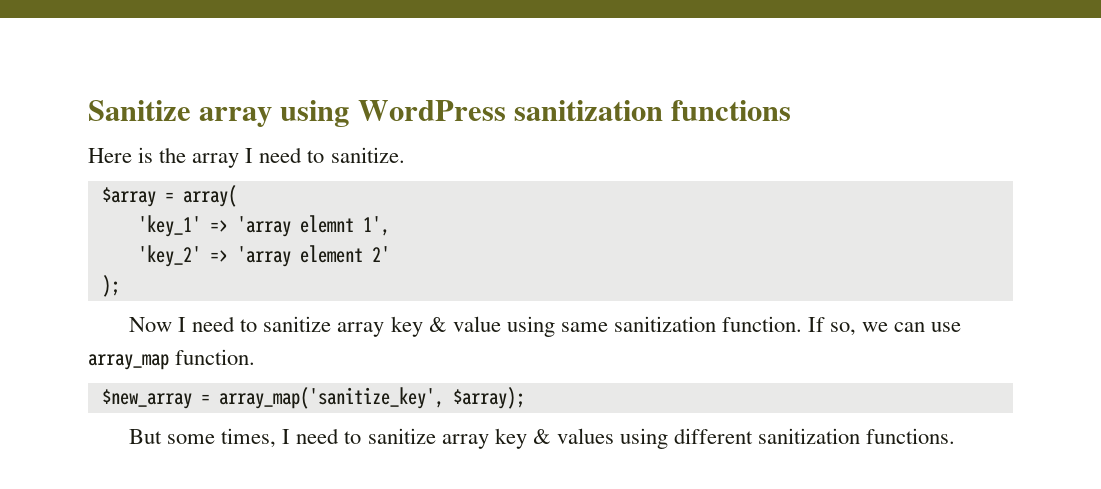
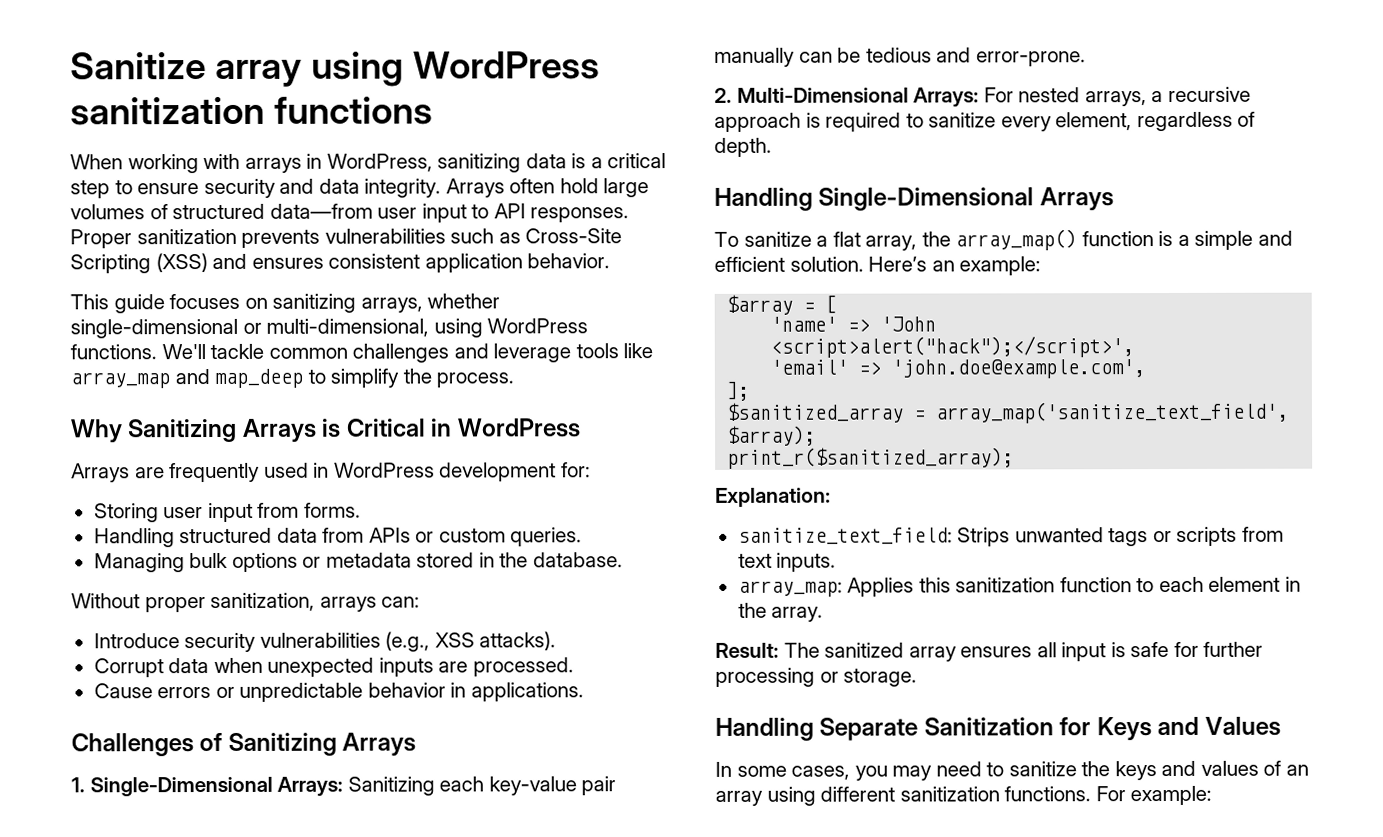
- Here is the array I need to sanitize.
- $array = array(
- 'key_1' => 'array elemnt 1',
- 'key_2' => 'array element 2'
- );
- Now I need to sanitize array key & value using same sanitization function. If so, we can use array_map function.
- $new_array = array_map('sanitize_key', $array);
- But some times, I need to sanitize array key & values using different sanitization functions.
+ When working with arrays in WordPress, sanitizing data is a critical step to ensure security and data integrity. Arrays often hold large volumes of structured data—from user input to API responses. Proper sanitization prevents vulnerabilities such as Cross-Site Scripting (XSS) and ensures consistent application behavior.
+ This guide focuses on sanitizing arrays, whether single-dimensional or multi-dimensional, using WordPress functions. We'll tackle common challenges and leverage tools like array_map and map_deep to simplify the process.
+ Why Sanitizing Arrays is Critical in WordPress
+ Arrays are frequently used in WordPress development for:
+ Storing user input from forms.
+ Handling structured data from APIs or custom queries.
+ Managing bulk options or metadata stored in the database.
+ Without proper sanitization, arrays can:
+ Introduce security vulnerabilities (e.g., XSS attacks).
+ Corrupt data when unexpected inputs are processed.
+ Cause errors or unpredictable behavior in applications.
+ Challenges of Sanitizing Arrays
+ 1. Single-Dimensional Arrays: Sanitizing each key-value pair manually can be tedious and error-prone.
+ 2. Multi-Dimensional Arrays: For nested arrays, a recursive approach is required to sanitize every element, regardless of depth.
+ Handling Single-Dimensional Arrays
+ To sanitize a flat array, the array_map() function is a simple and efficient solution. Here’s an example:
+ $array = [
+ 'name' => 'John <script>alert("hack");</script>',
+ 'email' => 'john.doe@example.com',
+ ];
+ $sanitized_array = array_map('sanitize_text_field', $array);
+ print_r($sanitized_array);
+ Explanation:
+ sanitize_text_field: Strips unwanted tags or scripts from text inputs.
+ array_map: Applies this sanitization function to each element in the array.
+ Result: The sanitized array ensures all input is safe for further processing or storage.
+ Handling Separate Sanitization for Keys and Values
+ In some cases, you may need to sanitize the keys and values of an array using different sanitization functions.
+ For example:

